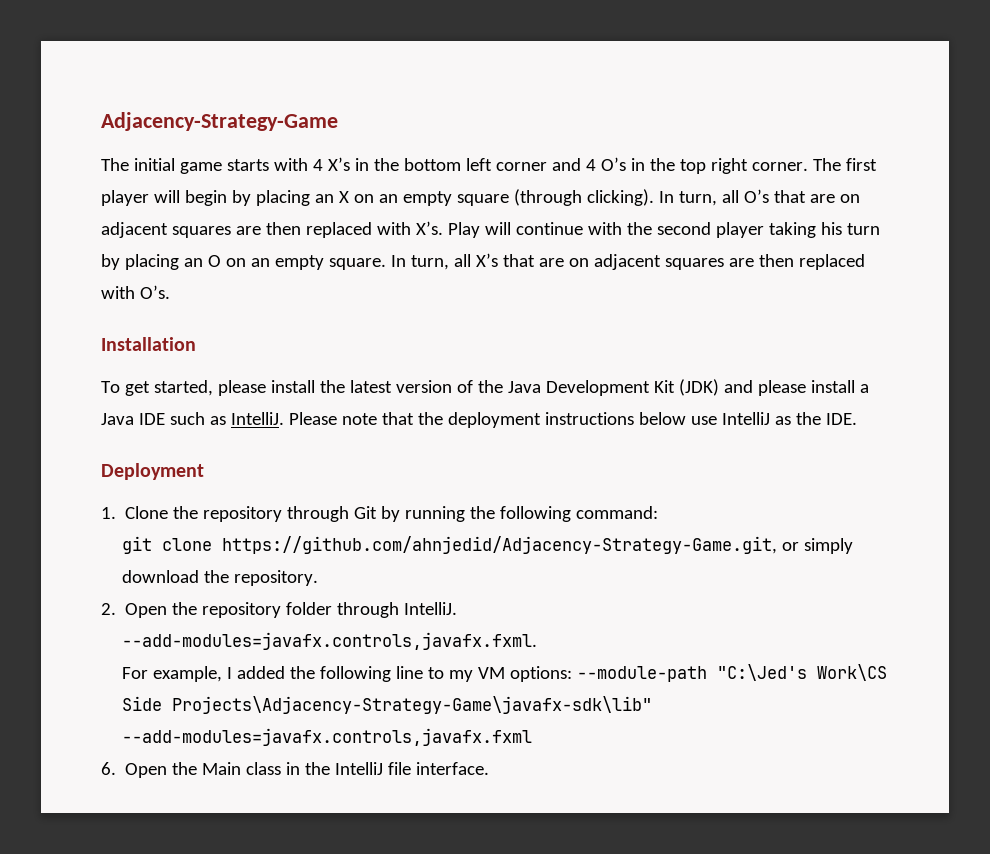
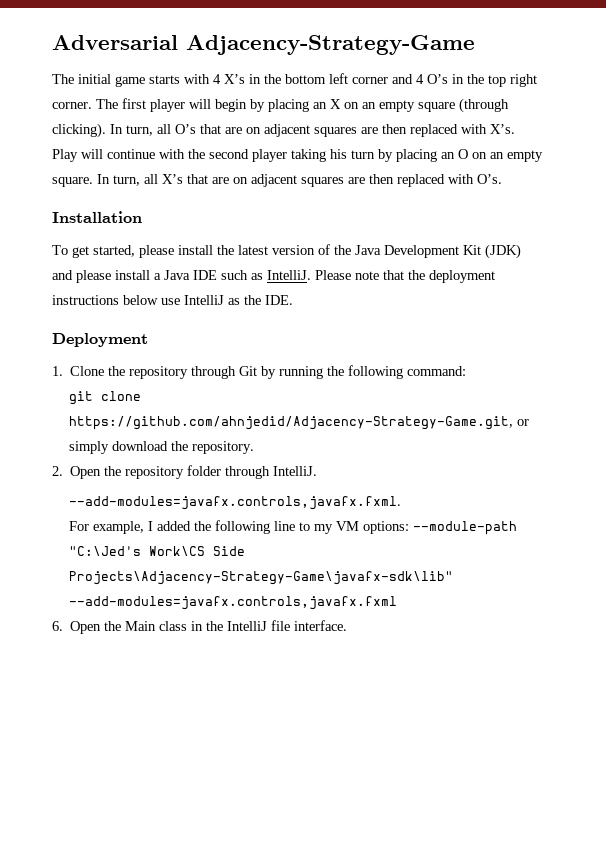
- Adjacency-Strategy-Game
+ Adversarial Adjacency-Strategy-Game

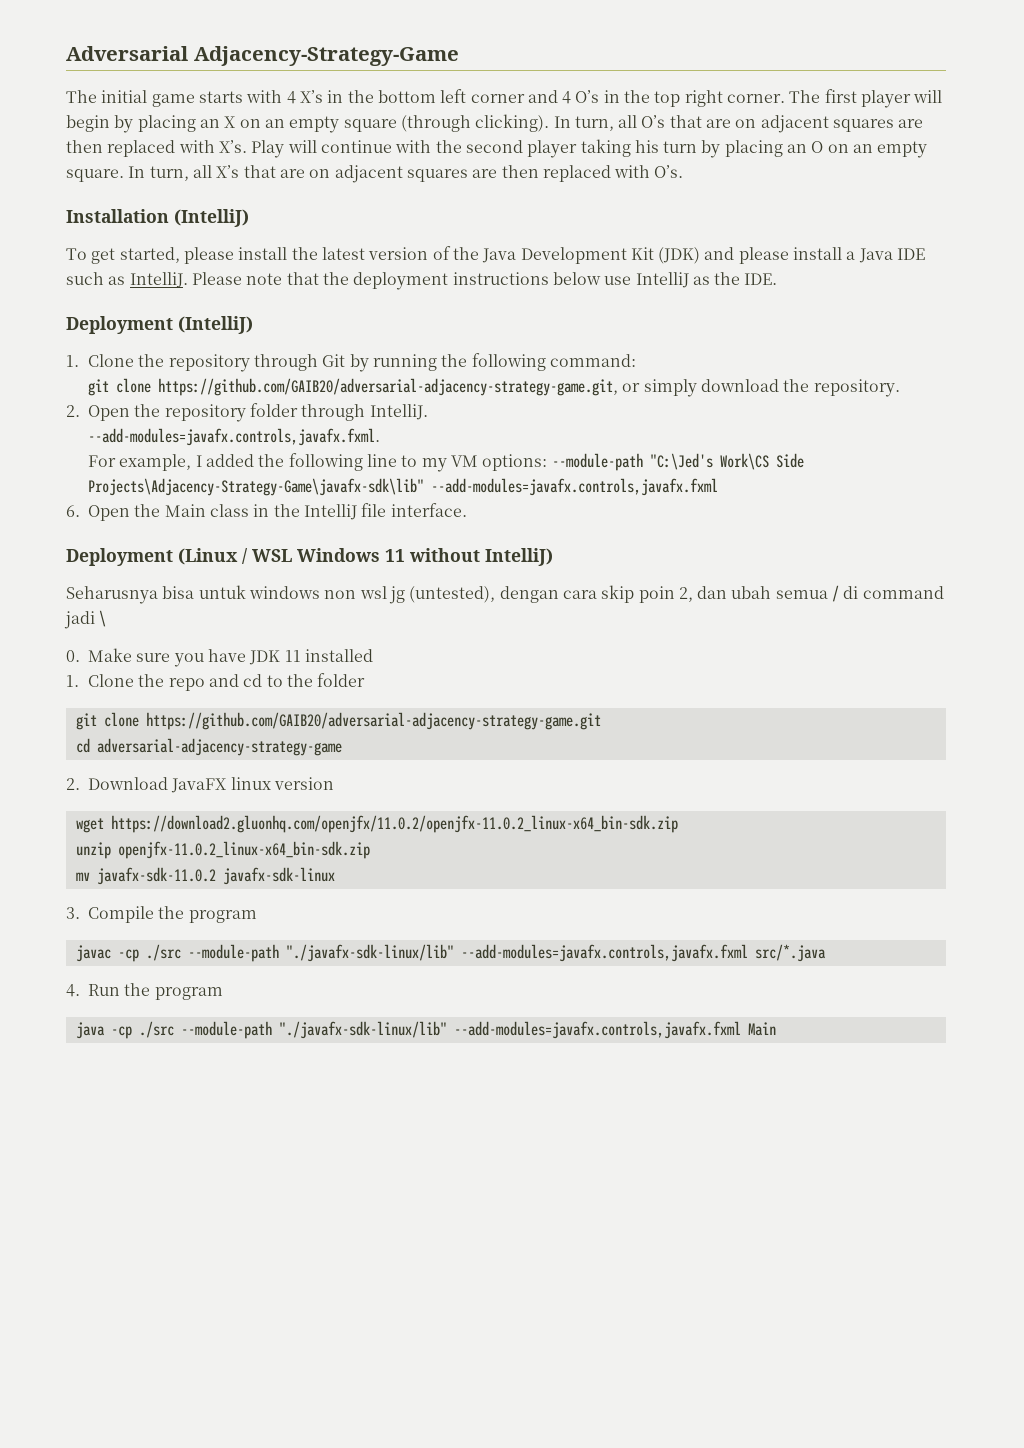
- Installation
+ Installation (IntelliJ)
- Deployment
+ Deployment (IntelliJ)
- git clone https://github.com/ahnjedid/Adjacency-Strategy-Game.git, or simply download the repository.
+ git clone https://github.com/GAIB20/adversarial-adjacency-strategy-game.git, or simply download the repository.
+ Deployment (Linux / WSL Windows 11 without IntelliJ)
+ Seharusnya bisa untuk windows non wsl jg (untested), dengan cara skip poin 2, dan ubah semua / di command jadi \
+ 0. Make sure you have JDK 11 installed
+ 1. Clone the repo and cd to the folder
+ git clone https://github.com/GAIB20/adversarial-adjacency-strategy-game.git
+ cd adversarial-adjacency-strategy-game
+ 2. Download JavaFX linux version
+ wget https://download2.gluonhq.com/openjfx/11.0.2/openjfx-11.0.2_linux-x64_bin-sdk.zip
+ unzip openjfx-11.0.2_linux-x64_bin-sdk.zip
+ mv javafx-sdk-11.0.2 javafx-sdk-linux
+ 3. Compile the program
+ javac -cp ./src --module-path "./javafx-sdk-linux/lib" --add-modules=javafx.controls,javafx.fxml src/*.java
+ 4. Run the program
+ java -cp ./src --module-path "./javafx-sdk-linux/lib" --add-modules=javafx.controls,javafx.fxml Main

